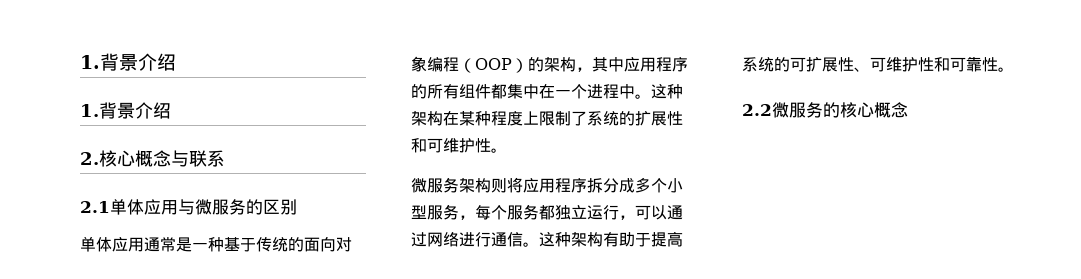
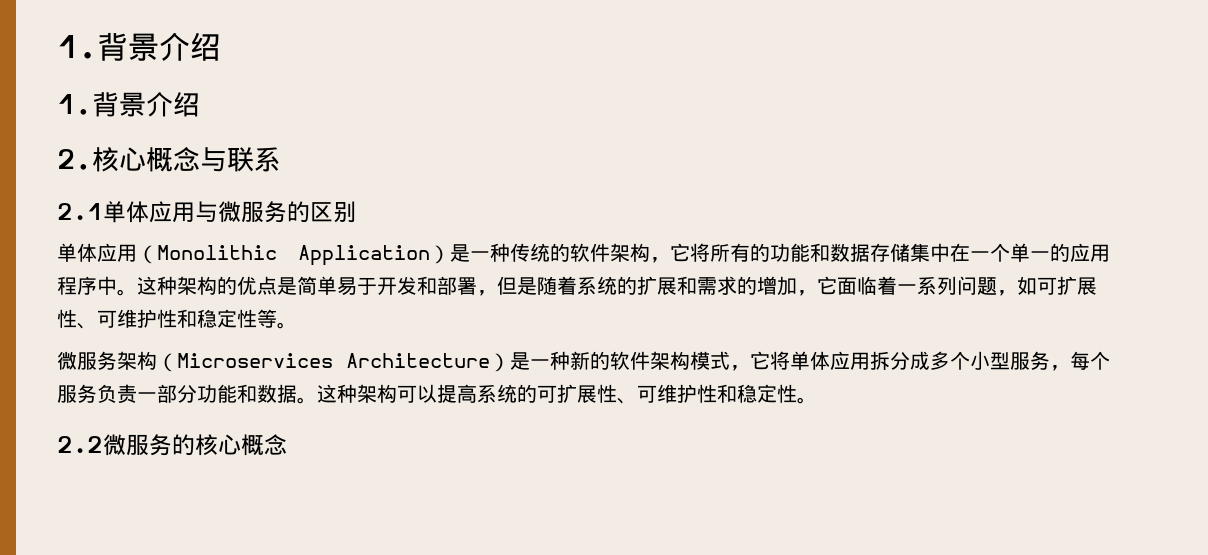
- 单体应用通常是一种基于传统的面向对象编程（OOP）的架构，其中应用程序的所有组件都集中在一个进程中。这种架构在某种程度上限制了系统的扩展性和可维护性。
- 微服务架构则将应用程序拆分成多个小型服务，每个服务都独立运行，可以通过网络进行通信。这种架构有助于提高系统的可扩展性、可维护性和可靠性。
+ 单体应用（Monolithic Application）是一种传统的软件架构，它将所有的功能和数据存储集中在一个单一的应用程序中。这种架构的优点是简单易于开发和部署，但是随着系统的扩展和需求的增加，它面临着一系列问题，如可扩展性、可维护性和稳定性等。
+ 微服务架构（Microservices Architecture）是一种新的软件架构模式，它将单体应用拆分成多个小型服务，每个服务负责一部分功能和数据。这种架构可以提高系统的可扩展性、可维护性和稳定性。

